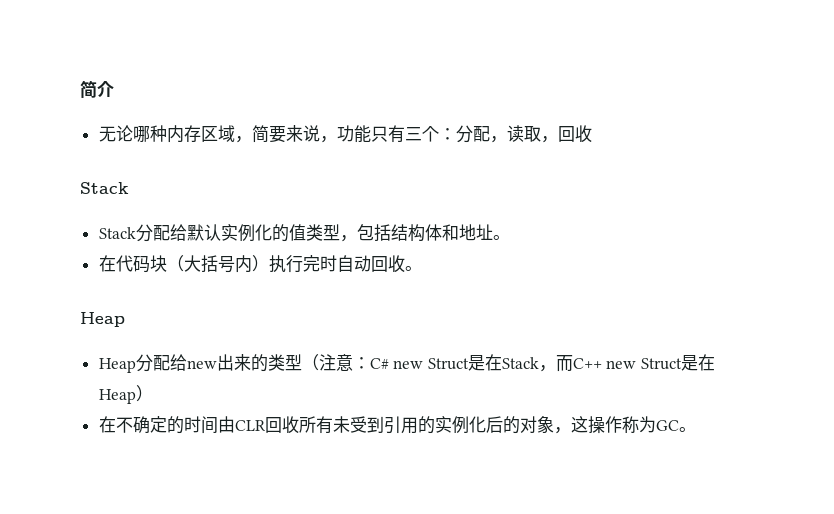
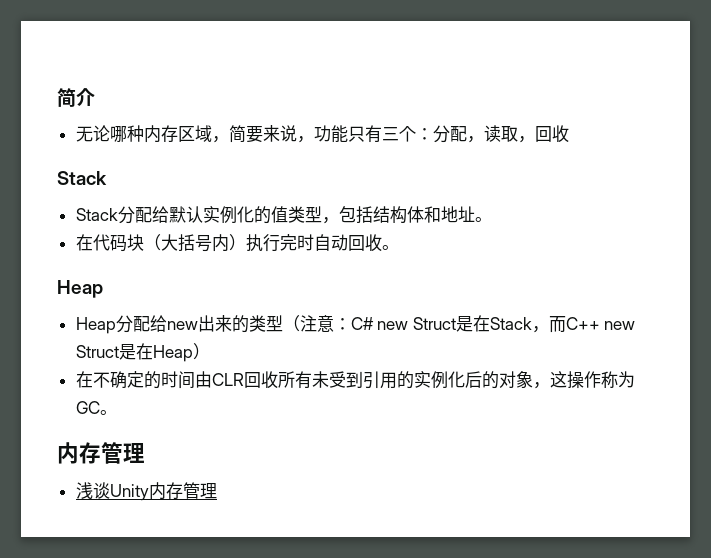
  在不确定的时间由CLR回收所有未受到引用的实例化后的对象，这操作称为GC。
+ 内存管理
+ 浅谈Unity内存管理

